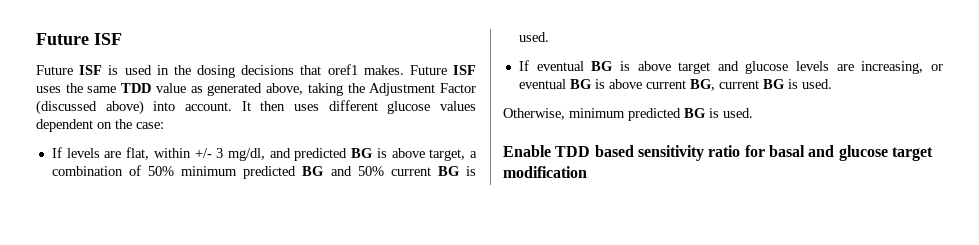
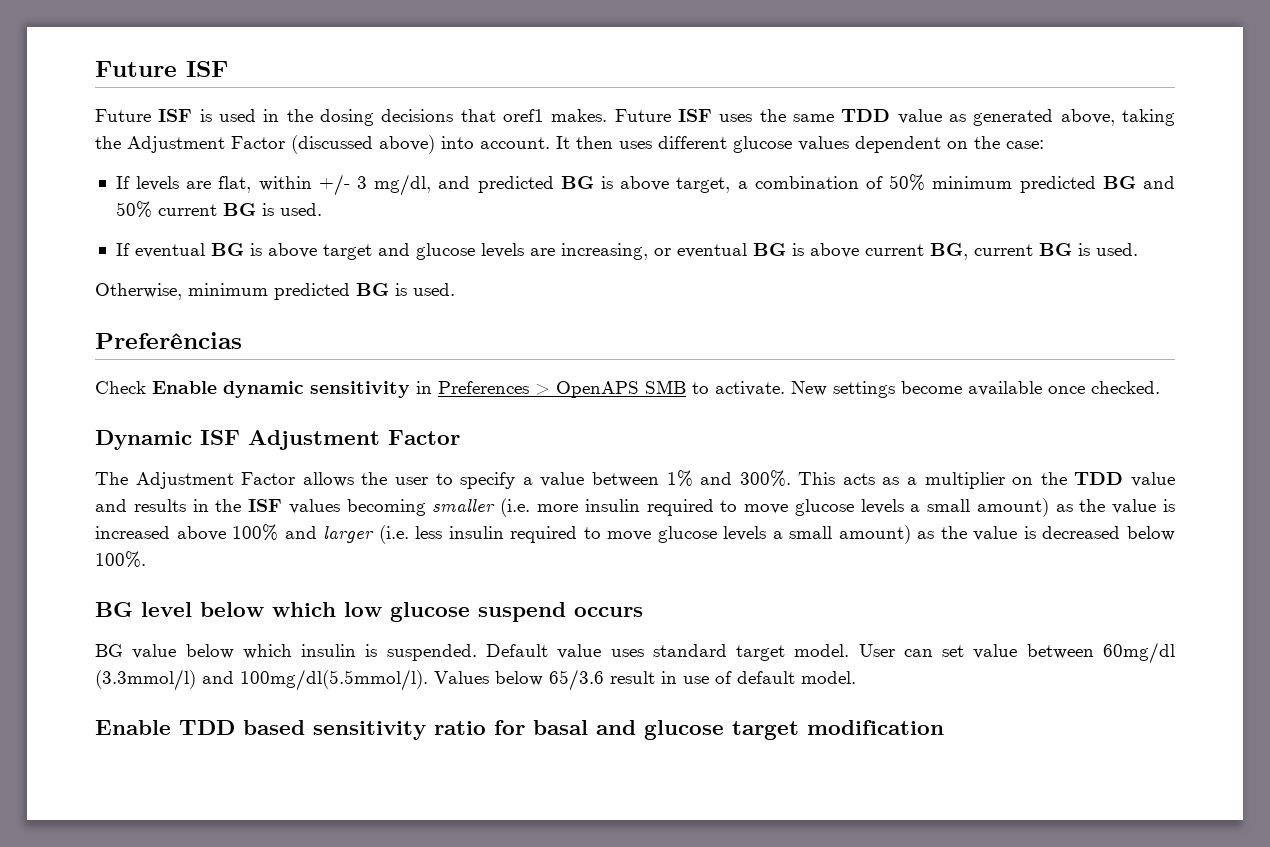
+ Preferências
+ Check Enable dynamic sensitivity in Preferences > OpenAPS SMB to activate. New settings become available once checked.
+ Dynamic ISF Adjustment Factor
+ The Adjustment Factor allows the user to specify a value between 1% and 300%. This acts as a multiplier on the TDD value and results in the ISF values becoming smaller (i.e. more insulin required to move glucose levels a small amount) as the value is increased above 100% and larger (i.e. less insulin required to move glucose levels a small amount) as the value is decreased below 100%.
+ BG level below which low glucose suspend occurs
+ BG value below which insulin is suspended. Default value uses standard target model. User can set value between 60mg/dl (3.3mmol/l) and 100mg/dl(5.5mmol/l). Values below 65/3.6 result in use of default model.

